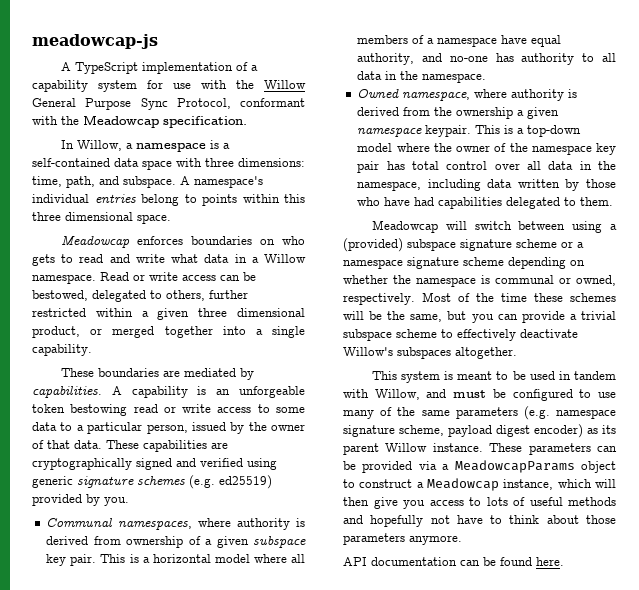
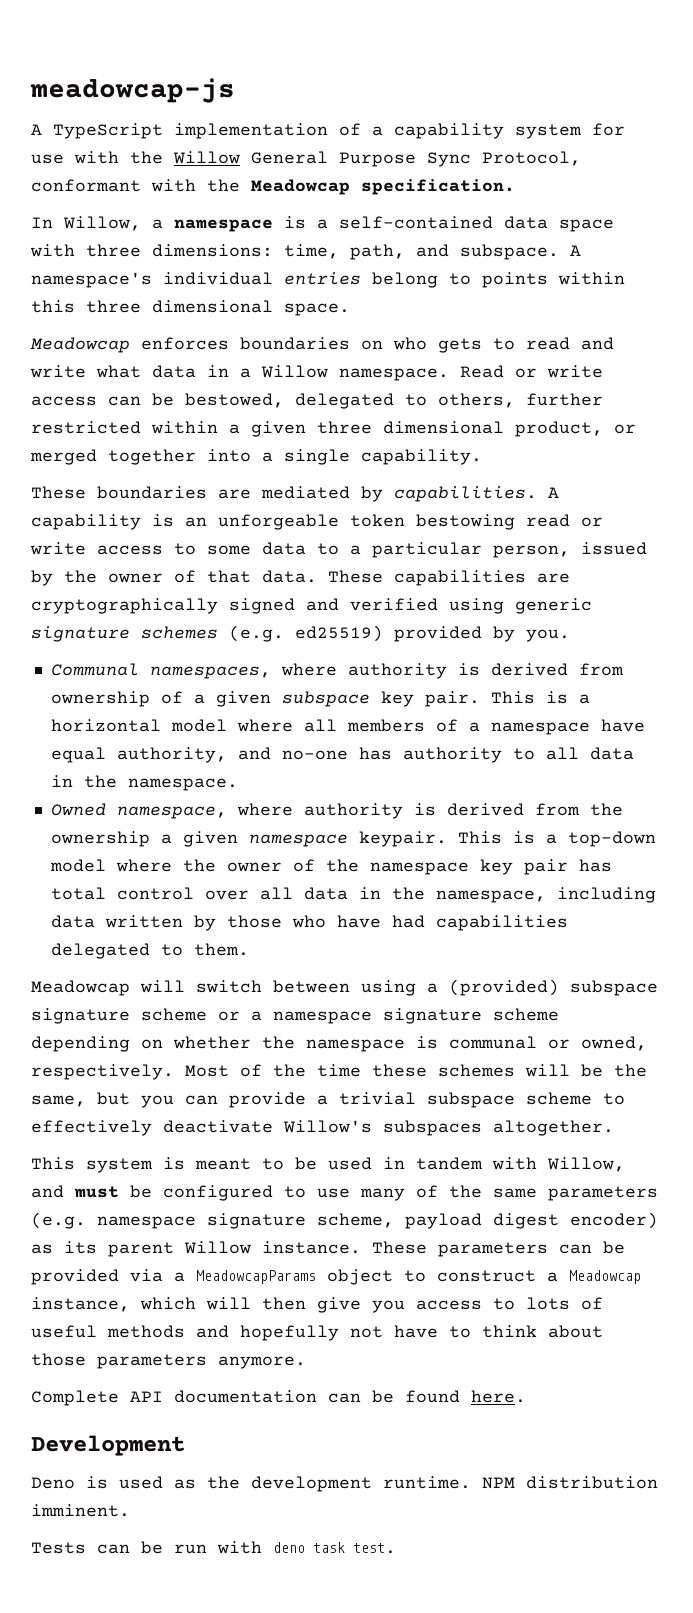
- API documentation can be found here.
+ Complete API documentation can be found here.
+ Development
+ Deno is used as the development runtime. NPM distribution imminent.
+ Tests can be run with deno task test.

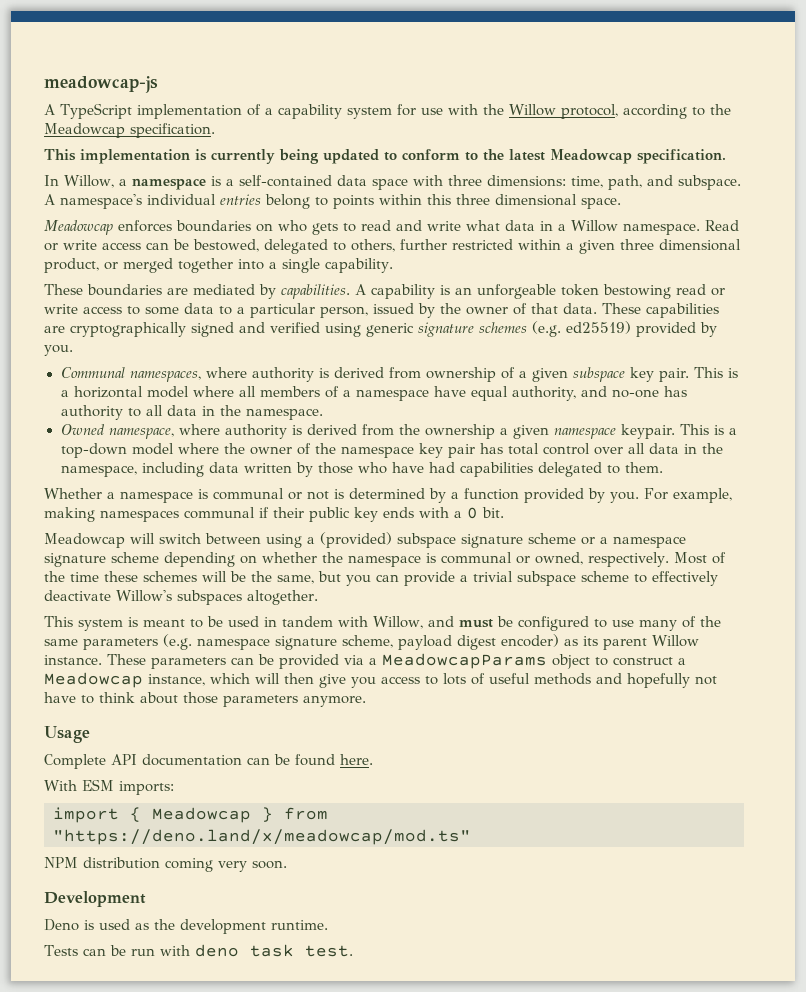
- A TypeScript implementation of a capability system for use with the Willow General Purpose Sync Protocol, conformant with the Meadowcap specification.
+ A TypeScript implementation of a capability system for use with the Willow protocol, according to the Meadowcap specification.
+ This implementation is currently being updated to conform to the latest Meadowcap specification.
+ Whether a namespace is communal or not is determined by a function provided by you. For example, making namespaces communal if their public key ends with a 0 bit.
+ Usage
+ With ESM imports:
+ import { Meadowcap } from "https://deno.land/x/meadowcap/mod.ts"
+ NPM distribution coming very soon.
- NPM distribution imminent.

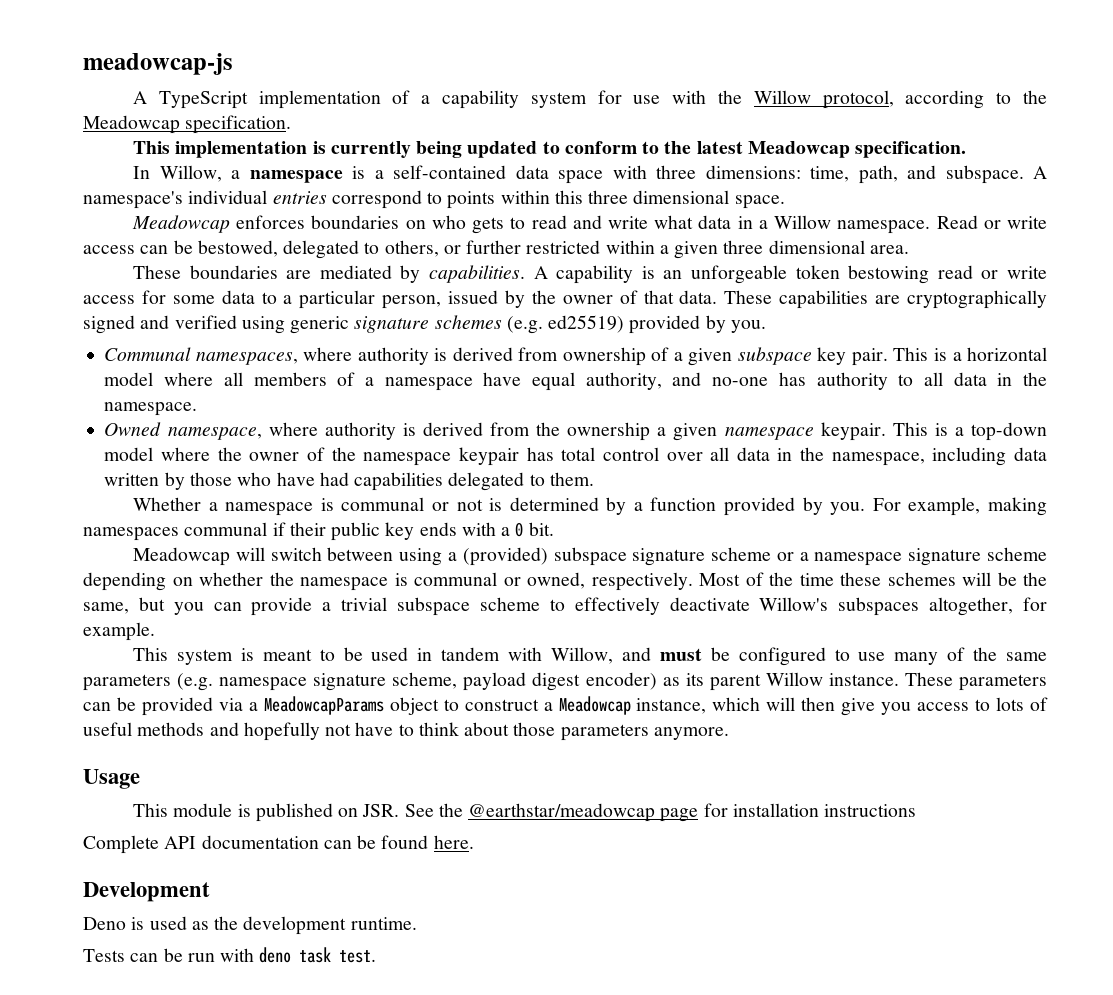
- A namespace's individual entries belong to points within this three dimensional space.
+ A namespace's individual entries correspond to points within this three dimensional space.
- Read or write access can be bestowed, delegated to others, further restricted within a given three dimensional product, or merged together into a single capability.
+ Read or write access can be bestowed, delegated to others, or further restricted within a given three dimensional area.
- A capability is an unforgeable token bestowing read or write access to some data to a particular person, issued by the owner of that data.
+ A capability is an unforgeable token bestowing read or write access for some data to a particular person, issued by the owner of that data.
- This is a top-down model where the owner of the namespace key pair has total control over all data in the namespace, including data written by those who have had capabilities delegated to them.
+ This is a top-down model where the owner of the namespace keypair has total control over all data in the namespace, including data written by those who have had capabilities delegated to them.
- Most of the time these schemes will be the same, but you can provide a trivial subspace scheme to effectively deactivate Willow's subspaces altogether.
+ Most of the time these schemes will be the same, but you can provide a trivial subspace scheme to effectively deactivate Willow's subspaces altogether, for example.
+ This module is published on JSR. See the @earthstar/meadowcap page for installation instructions
- With ESM imports:
- import { Meadowcap } from "https://deno.land/x/meadowcap/mod.ts"
- NPM distribution coming very soon.

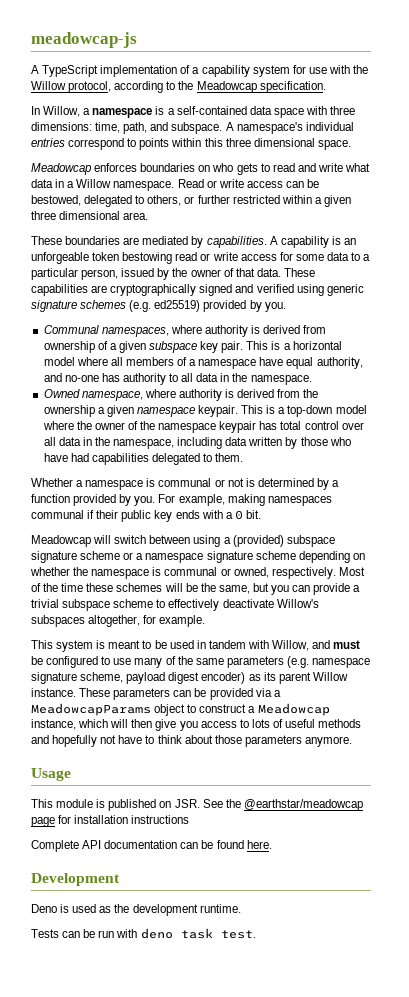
- This implementation is currently being updated to conform to the latest Meadowcap specification.

